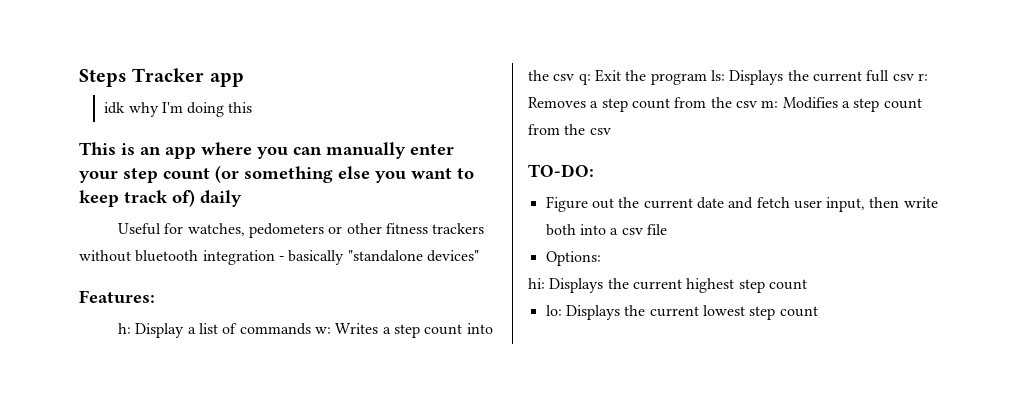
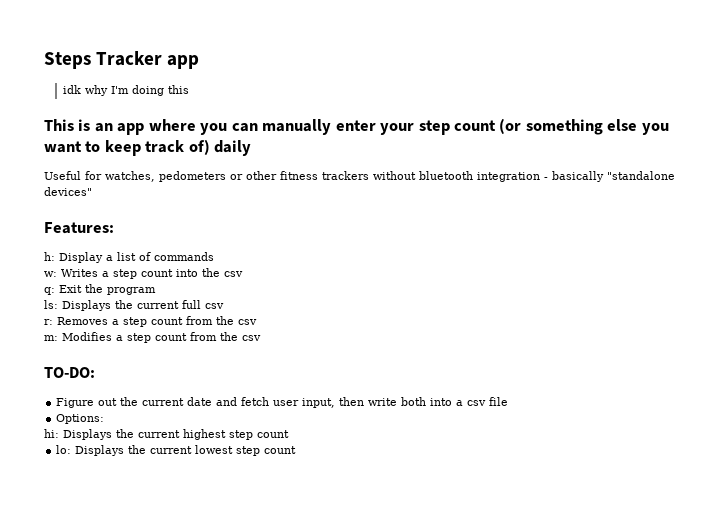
- h: Display a list of commands w: Writes a step count into the csv q: Exit the program ls: Displays the current full csv r: Removes a step count from the csv m: Modifies a step count from the csv
+ h: Display a list of commands
+ w: Writes a step count into the csv
+ q: Exit the program
+ ls: Displays the current full csv
+ r: Removes a step count from the csv
+ m: Modifies a step count from the csv

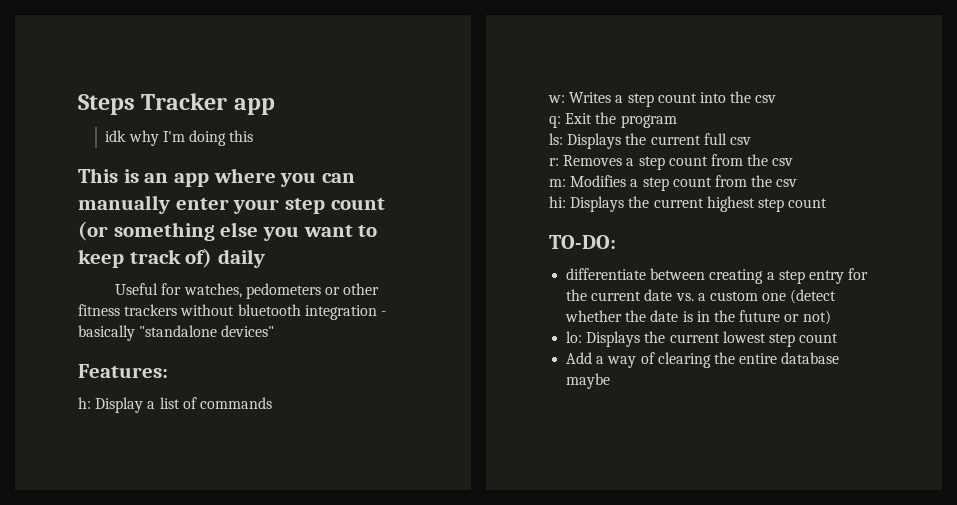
- TO-DO:
- Figure out the current date and fetch user input, then write both into a csv file
- Options:
+ TO-DO:
+ differentiate between creating a step entry for the current date vs. a custom one (detect whether the date is in the future or not)
+ Add a way of clearing the entire database maybe

